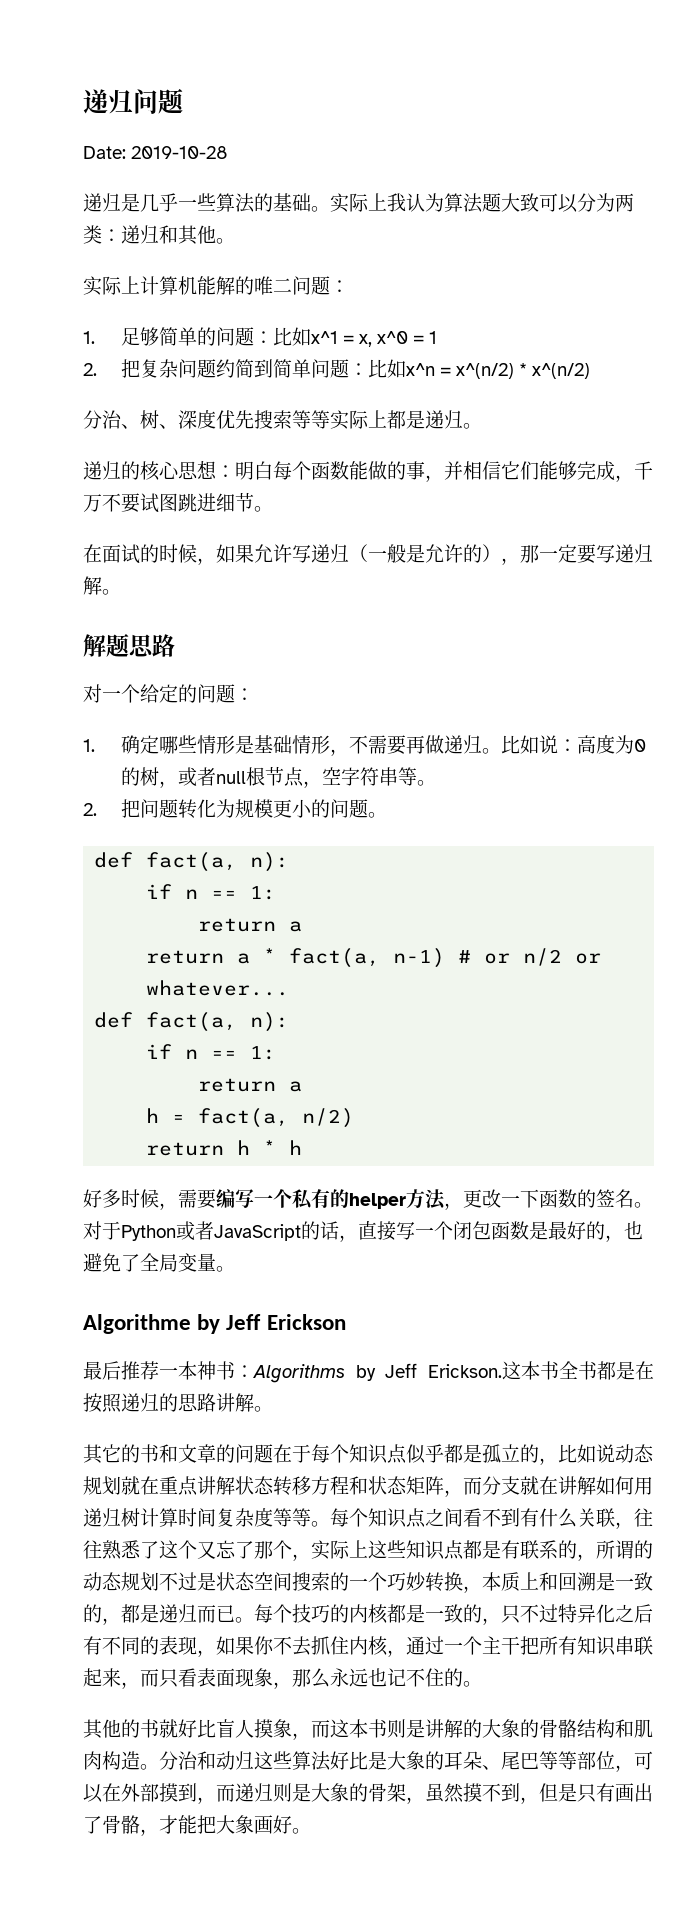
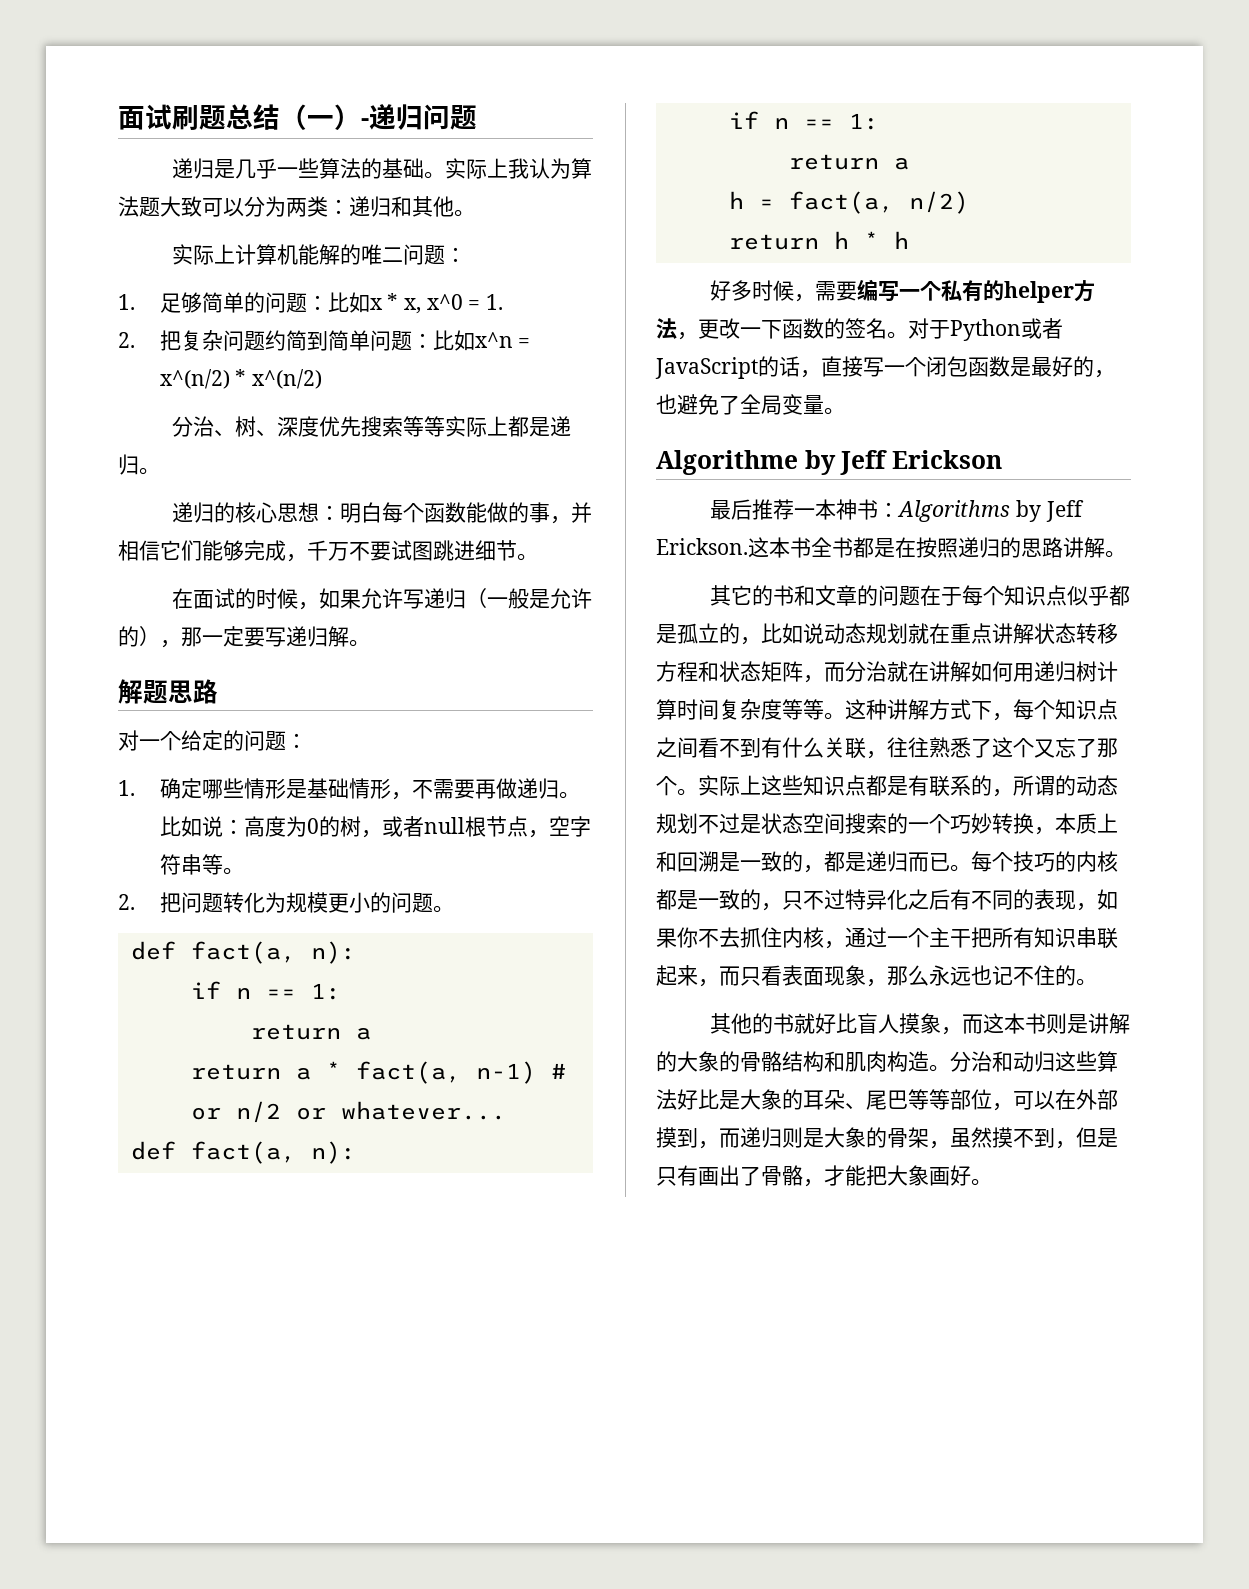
- 递归问题
+ 面试刷题总结（一）-递归问题
- Date: 2019-10-28
- 1.足够简单的问题：比如x^1 = x, x^0 = 1
+ 1.足够简单的问题：比如x * x, x^0 = 1.
- 其它的书和文章的问题在于每个知识点似乎都是孤立的，比如说动态规划就在重点讲解状态转移方程和状态矩阵，而分支就在讲解如何用递归树计算时间复杂度等等。
+ 其它的书和文章的问题在于每个知识点似乎都是孤立的，比如说动态规划就在重点讲解状态转移方程和状态矩阵，而分治就在讲解如何用递归树计算时间复杂度等等。
- 每个知识点之间看不到有什么关联，往往熟悉了这个又忘了那个，实际上这些知识点都是有联系的，所谓的动态规划不过是状态空间搜索的一个巧妙转换，本质上和回溯是一致的，都是递归而已。
+ 这种讲解方式下，每个知识点之间看不到有什么关联，往往熟悉了这个又忘了那个。实际上这些知识点都是有联系的，所谓的动态规划不过是状态空间搜索的一个巧妙转换，本质上和回溯是一致的，都是递归而已。

